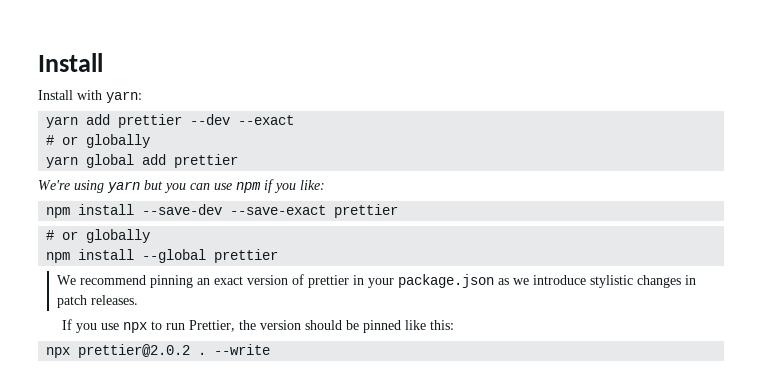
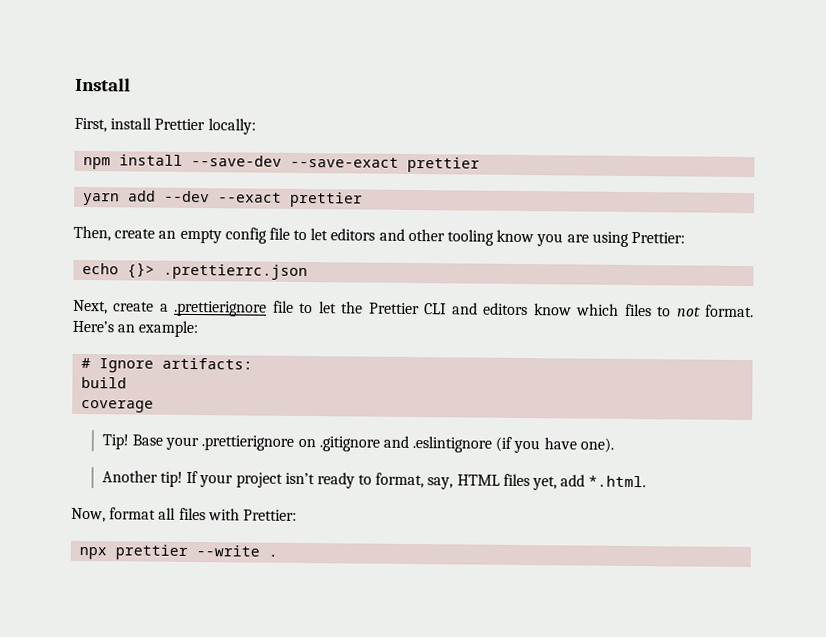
- Install with yarn:
- yarn add prettier --dev --exact
- # or globally
- yarn global add prettier
- We're using yarn but you can use npm if you like:
+ First, install Prettier locally:
  npm install --save-dev --save-exact prettier
- # or globally
- npm install --global prettier
- We recommend pinning an exact version of prettier in your package.json as we introduce stylistic changes in patch releases.
- If you use npx to run Prettier, the version should be pinned like this:
- npx prettier@2.0.2 . --write
+ yarn add --dev --exact prettier
+ Then, create an empty config file to let editors and other tooling know you are using Prettier:
+ echo {}> .prettierrc.json
+ Next, create a .prettierignore file to let the Prettier CLI and editors know which files to not format. Here’s an example:
+ # Ignore artifacts:
+ build
+ coverage
+ Tip! Base your .prettierignore on .gitignore and .eslintignore (if you have one).
+ Another tip! If your project isn’t ready to format, say, HTML files yet, add *.html.
+ Now, format all files with Prettier:
+ npx prettier --write .

